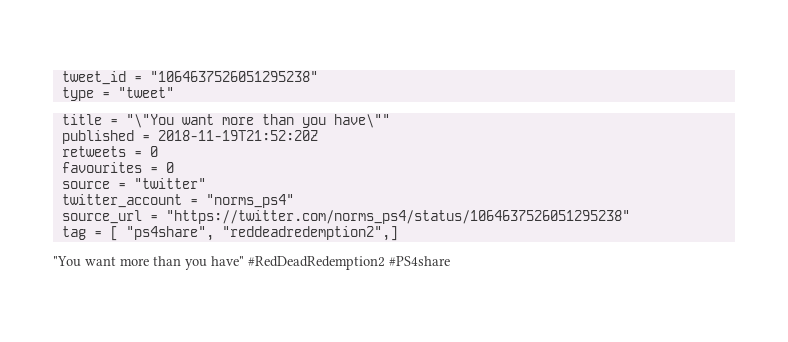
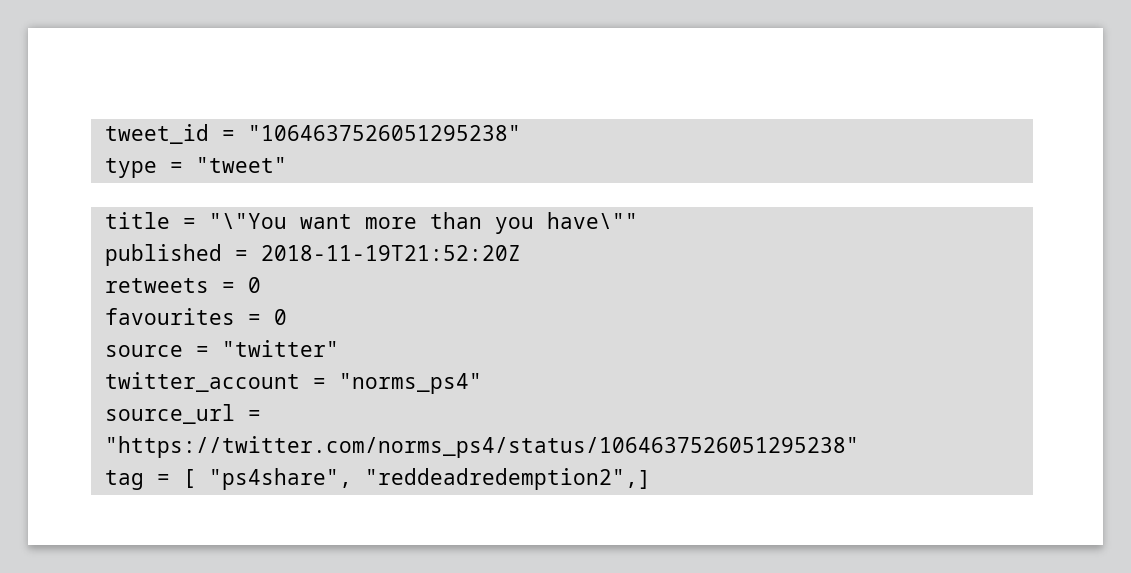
- "You want more than you have" #RedDeadRedemption2 #PS4share

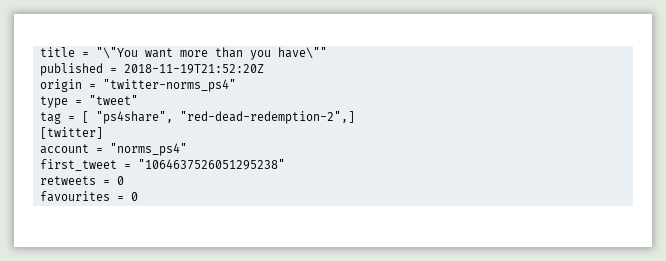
- tweet_id = "1064637526051295238"
- type = "tweet"
+ origin = "twitter-norms_ps4"
+ type = "tweet"
+ tag = [ "ps4share", "red-dead-redemption-2",]
+ [twitter]
+ account = "norms_ps4"
+ first_tweet = "1064637526051295238"
- source = "twitter"
- twitter_account = "norms_ps4"
- source_url = "https://twitter.com/norms_ps4/status/1064637526051295238"
- tag = [ "ps4share", "reddeadredemption2",]

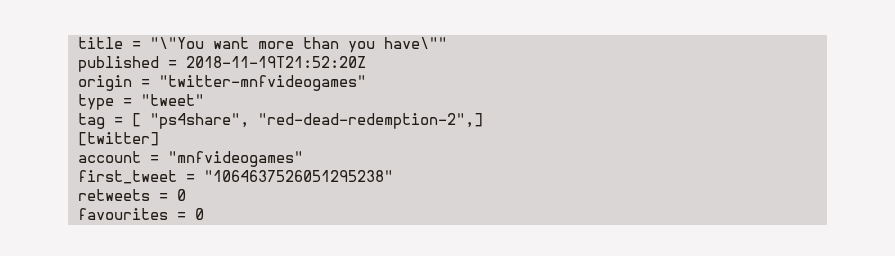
- origin = "twitter-norms_ps4"
+ origin = "twitter-mnfvideogames"
- account = "norms_ps4"
+ account = "mnfvideogames"

